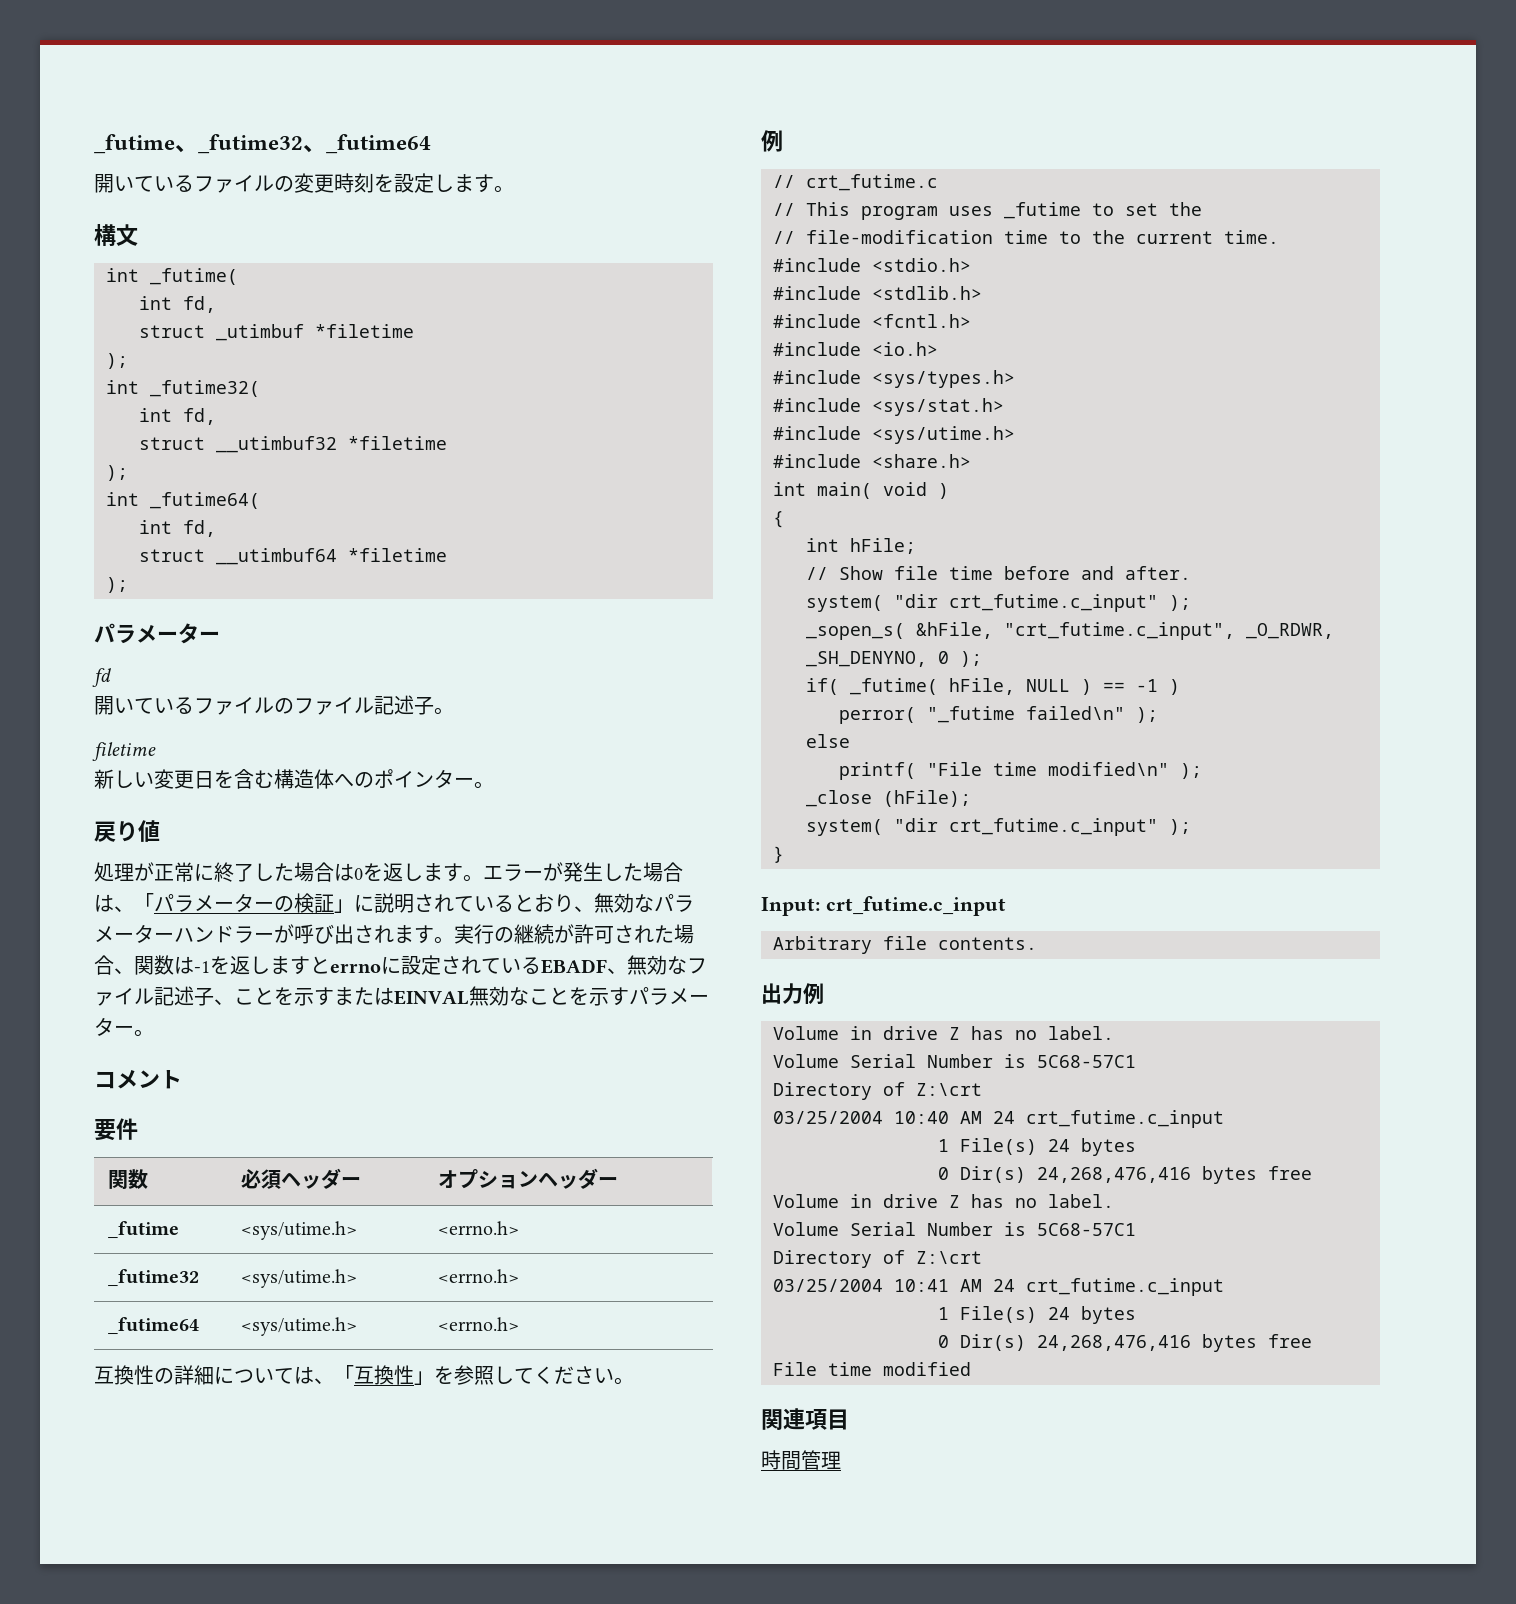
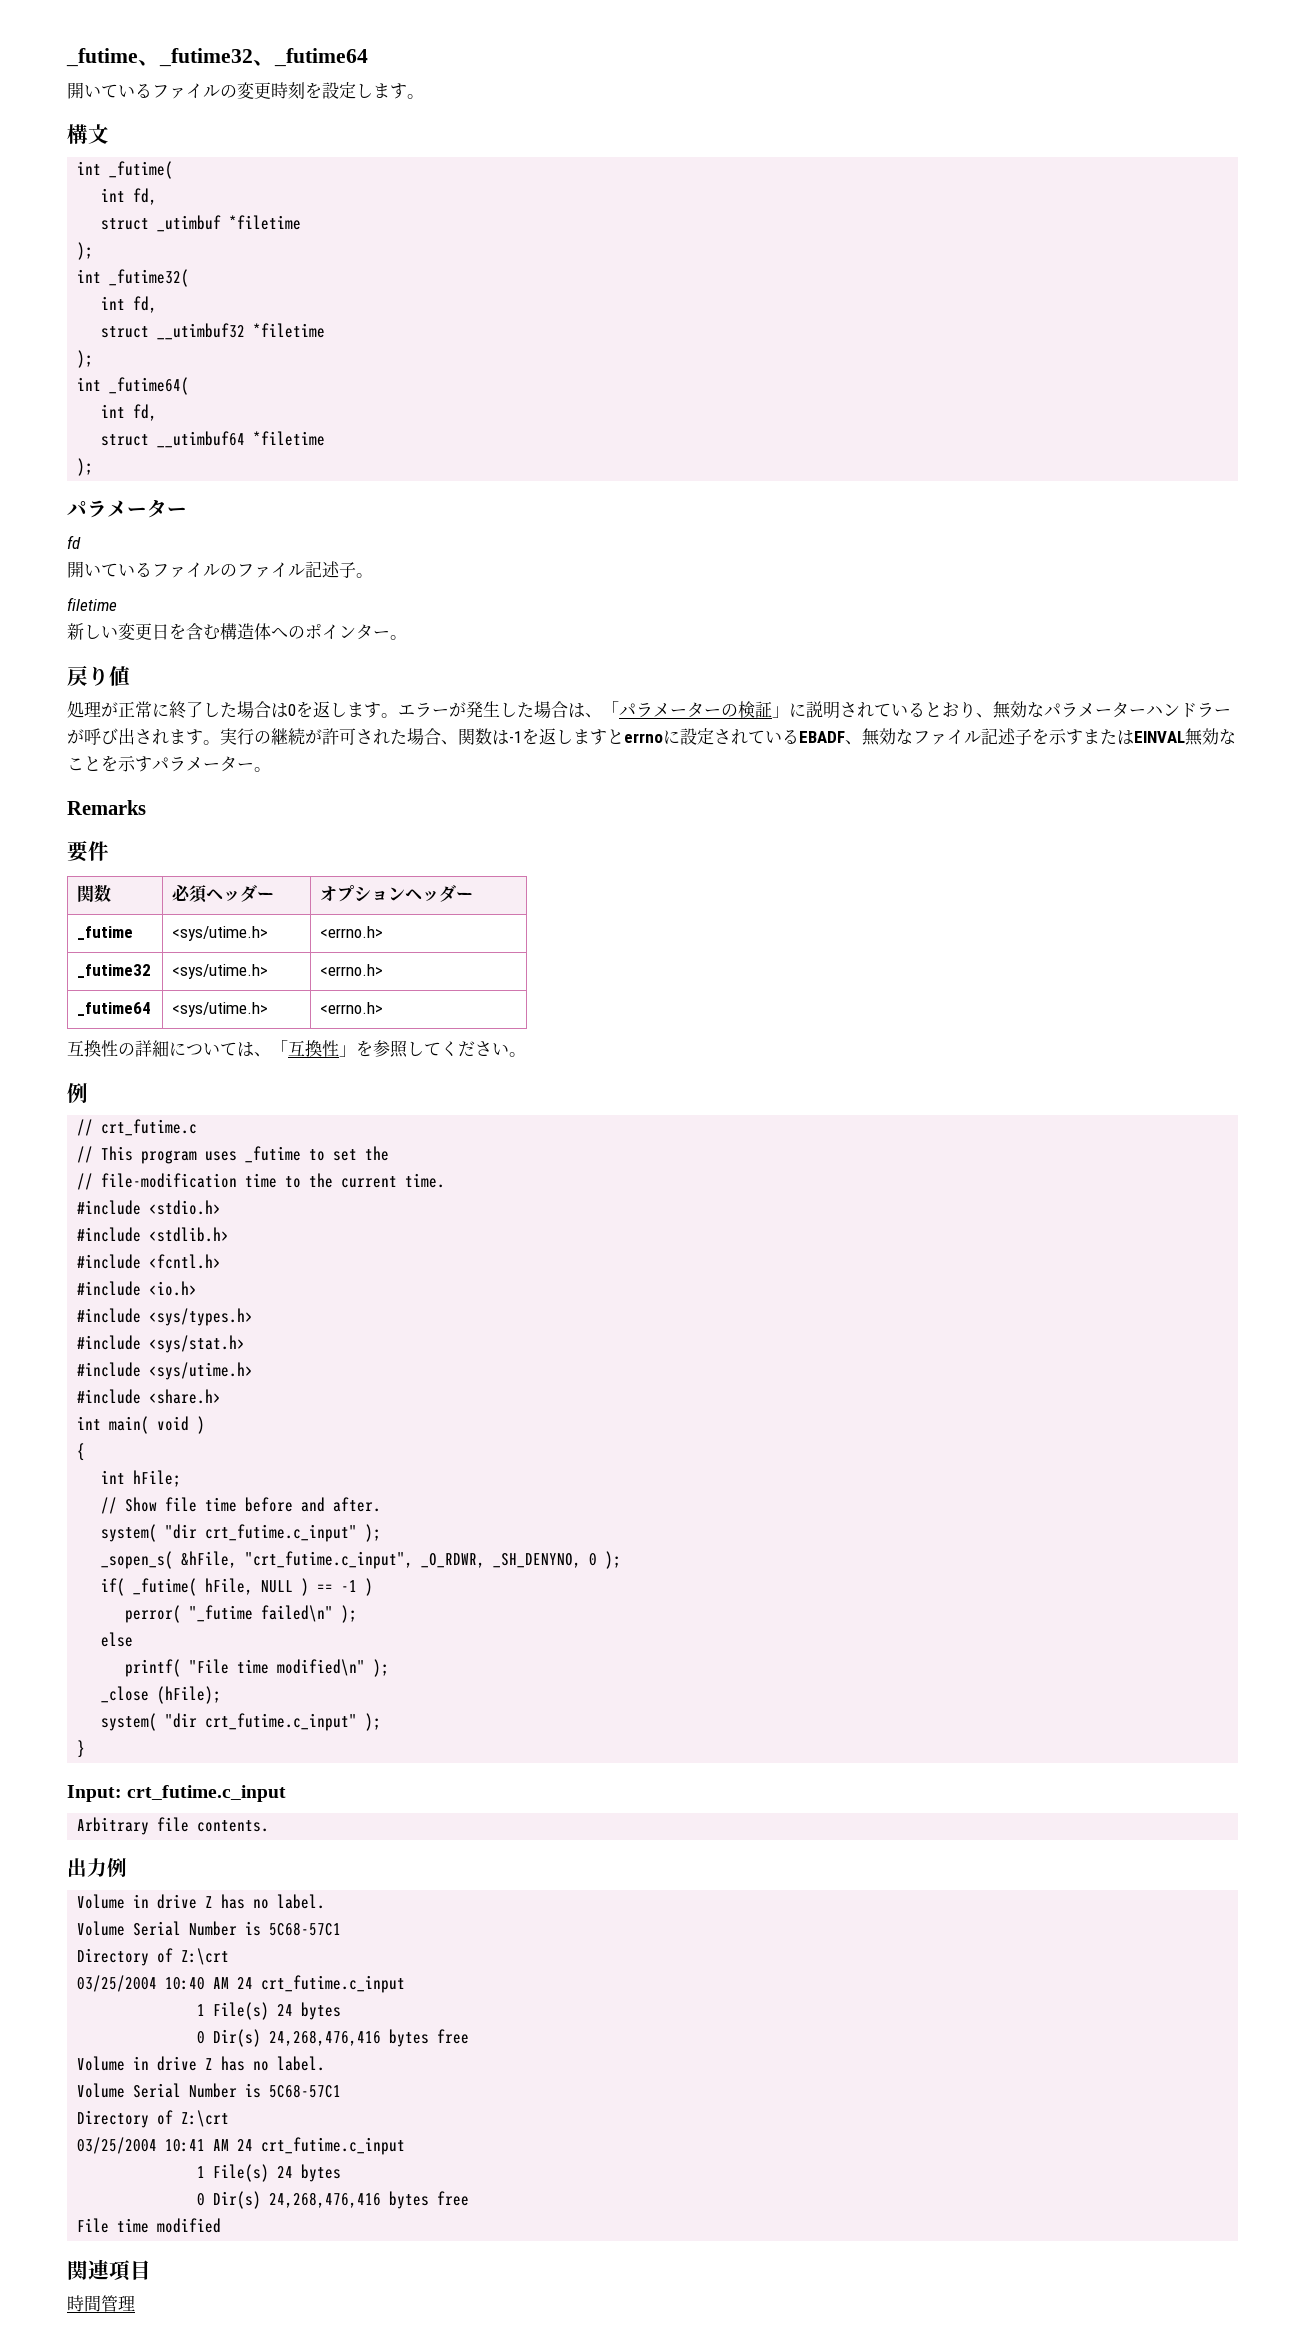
- 実行の継続が許可された場合、関数は-1を返しますとerrnoに設定されているEBADF、無効なファイル記述子、ことを示すまたはEINVAL無効なことを示すパラメーター。
+ 実行の継続が許可された場合、関数は-1を返しますとerrnoに設定されているEBADF、無効なファイル記述子を示すまたはEINVAL無効なことを示すパラメーター。
- コメント
+ Remarks

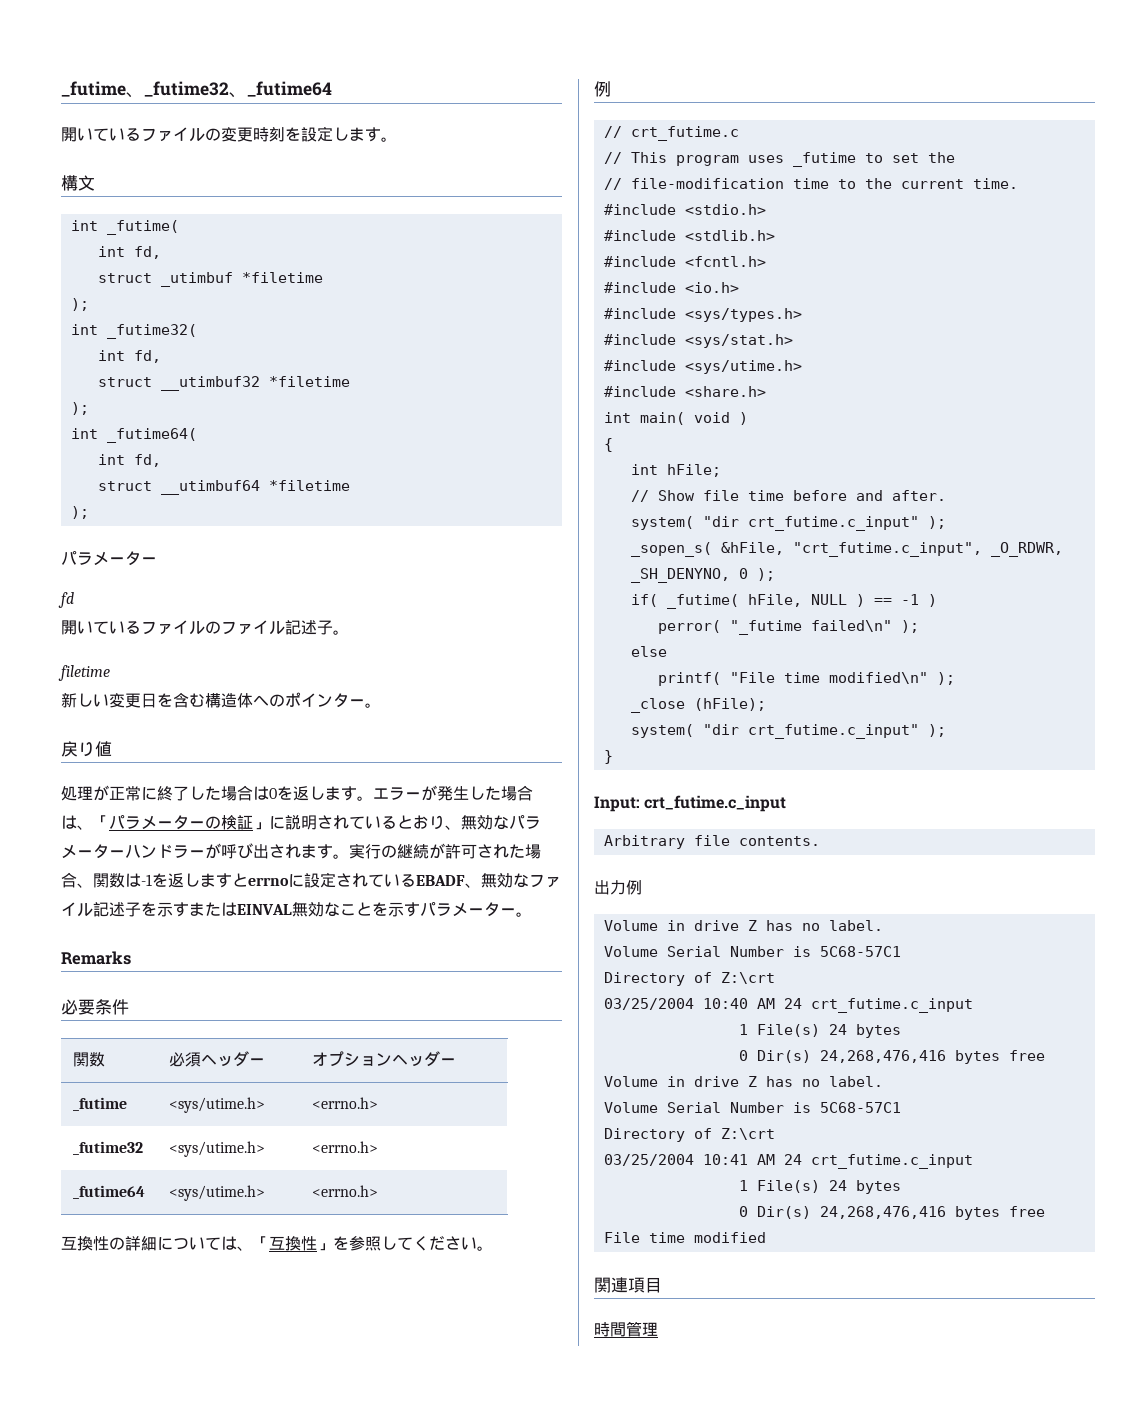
- 要件
+ 必要条件

